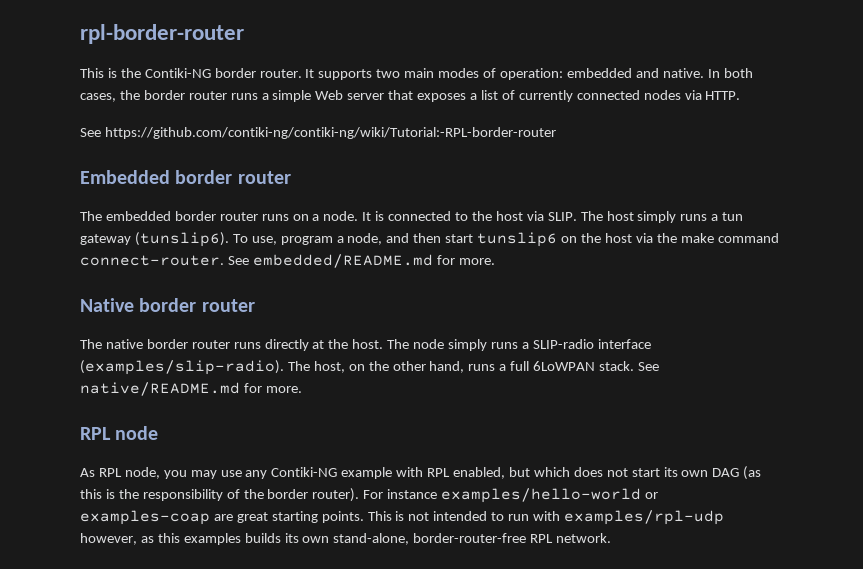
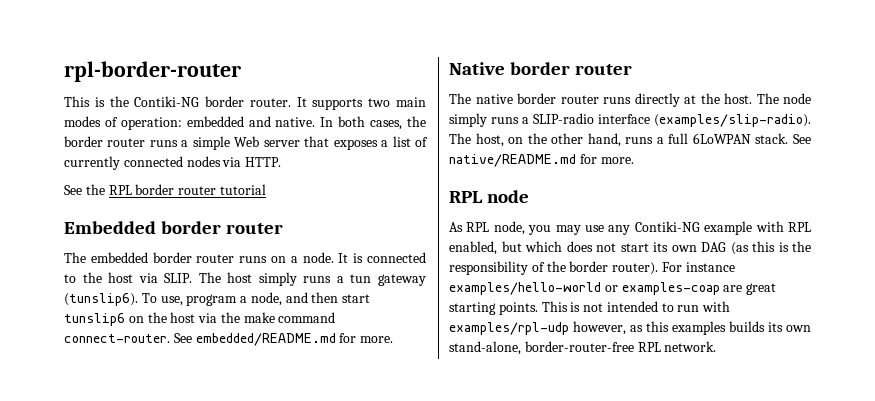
- See https://github.com/contiki-ng/contiki-ng/wiki/Tutorial:-RPL-border-router
+ See the RPL border router tutorial

